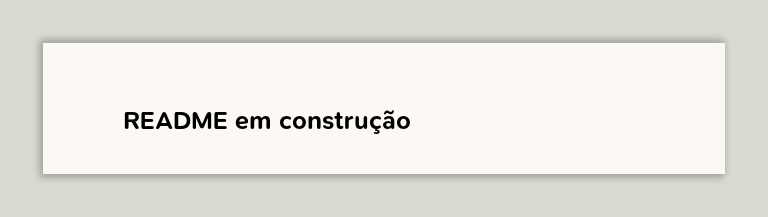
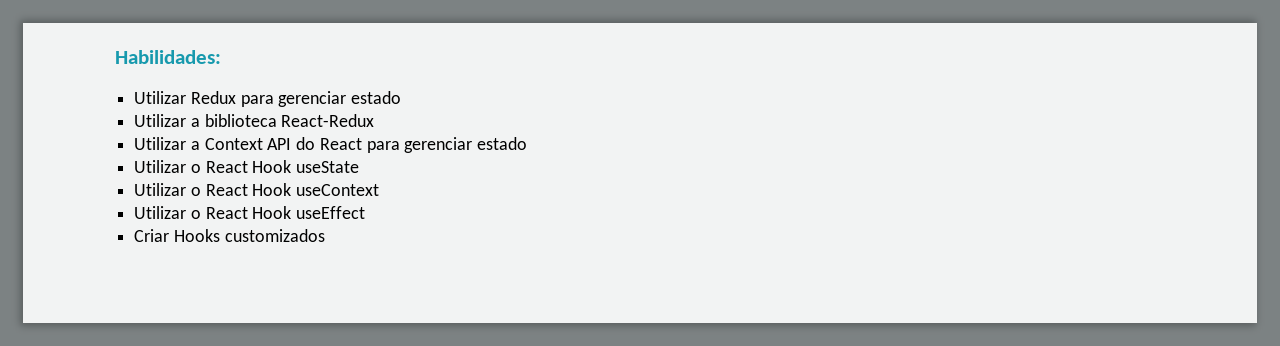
- README em construção
+ Habilidades:
+ Utilizar Redux para gerenciar estado
+ Utilizar a biblioteca React-Redux
+ Utilizar a Context API do React para gerenciar estado
+ Utilizar o React Hook useState
+ Utilizar o React Hook useContext
+ Utilizar o React Hook useEffect
+ Criar Hooks customizados

